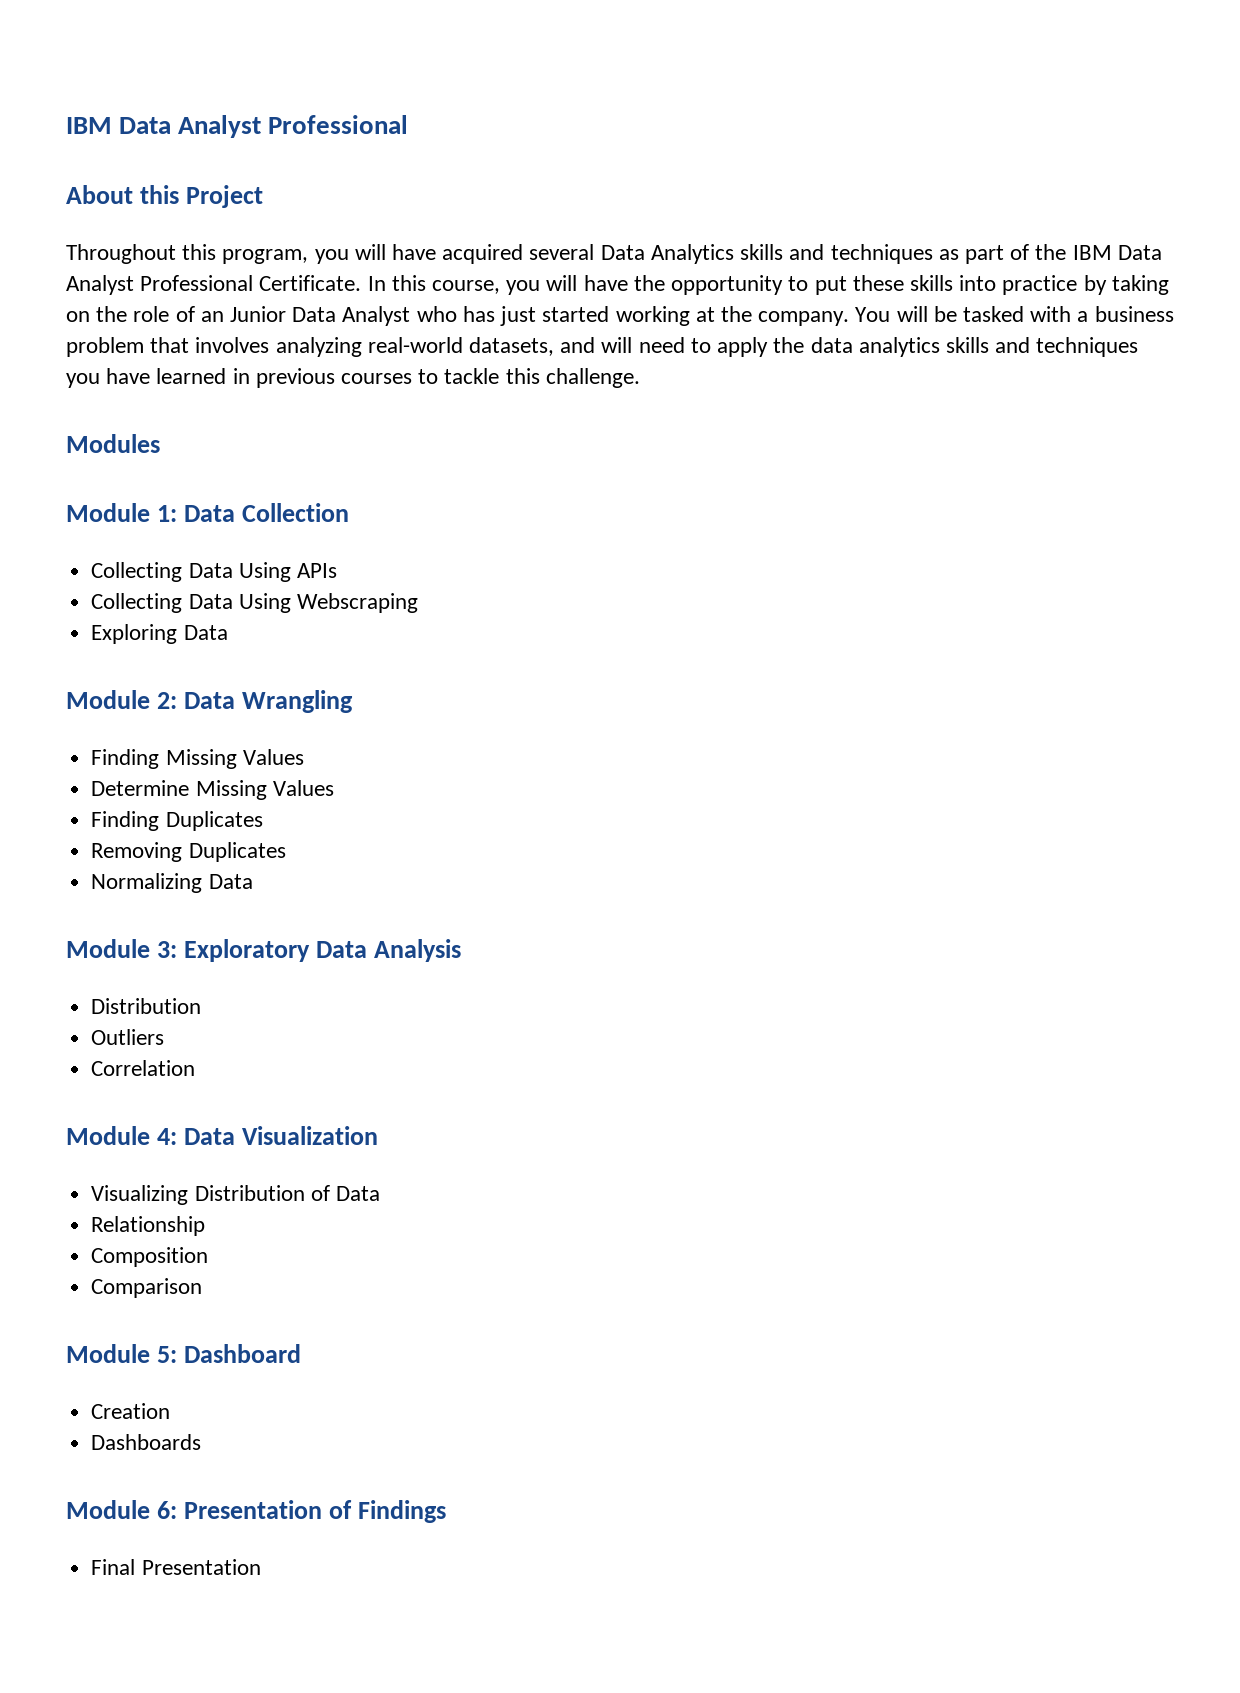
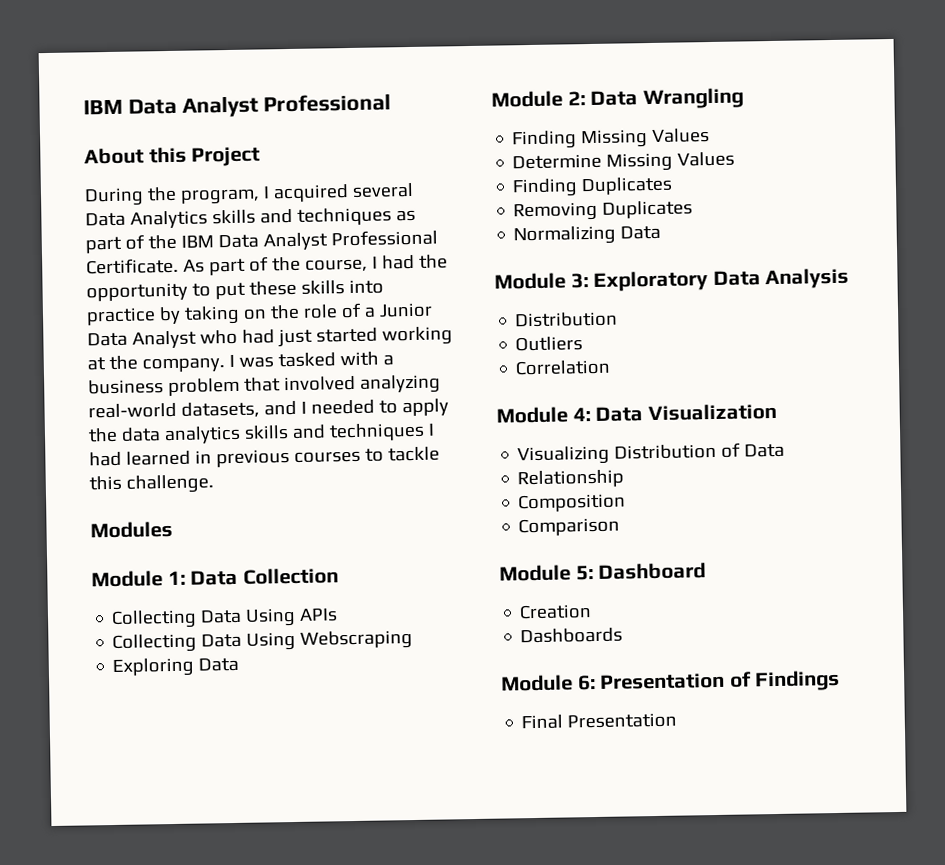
- Throughout this program, you will have acquired several Data Analytics skills and techniques as part of the IBM Data Analyst Professional Certificate.
+ During the program, I acquired several Data Analytics skills and techniques as part of the IBM Data Analyst Professional Certificate.
- In this course, you will have the opportunity to put these skills into practice by taking on the role of an Junior Data Analyst who has just started working at the company.
+ As part of the course, I had the opportunity to put these skills into practice by taking on the role of a Junior Data Analyst who had just started working at the company.
- You will be tasked with a business problem that involves analyzing real-world datasets, and will need to apply the data analytics skills and techniques you have learned in previous courses to tackle this challenge.
+ I was tasked with a business problem that involved analyzing real-world datasets, and I needed to apply the data analytics skills and techniques I had learned in previous courses to tackle this challenge.

